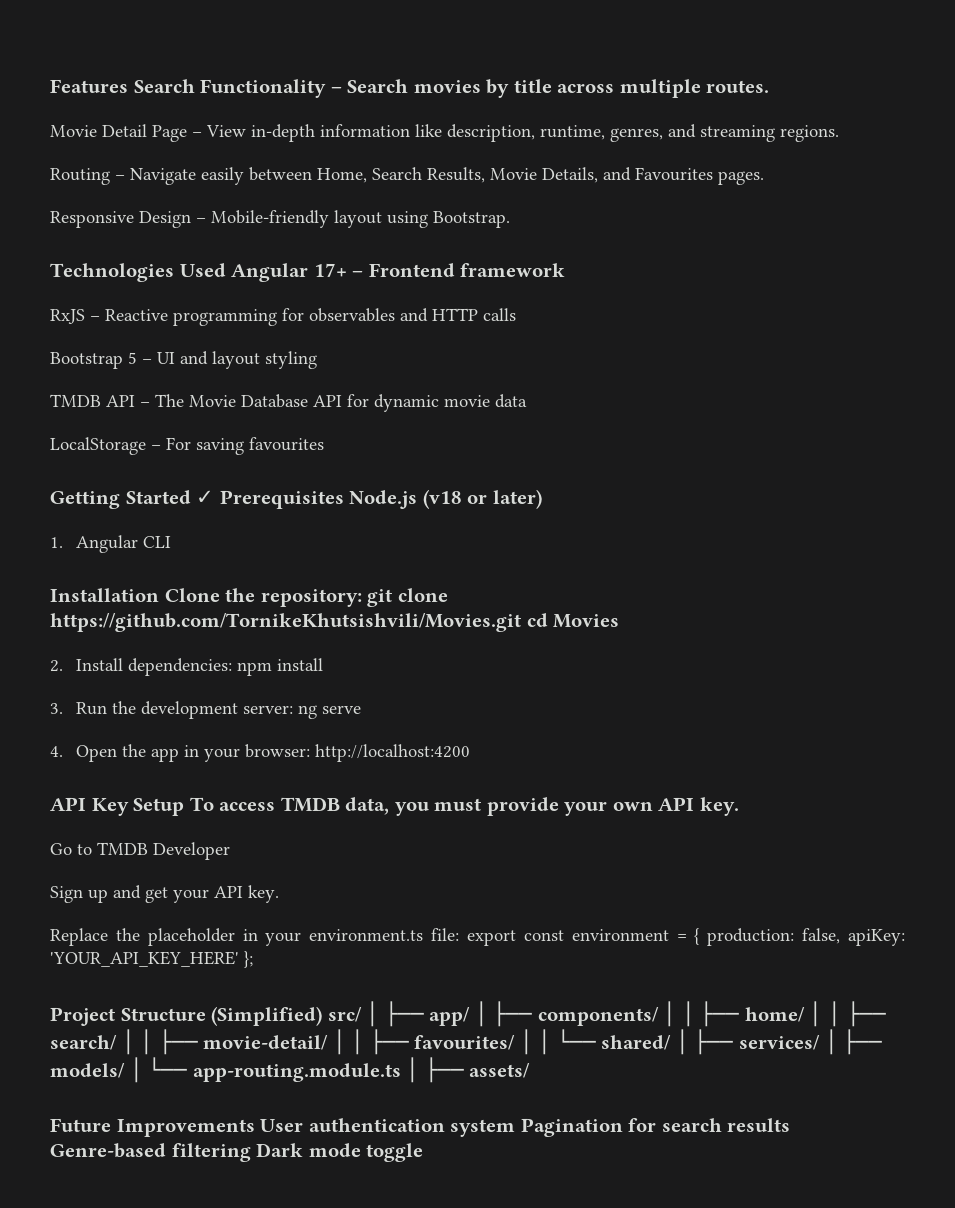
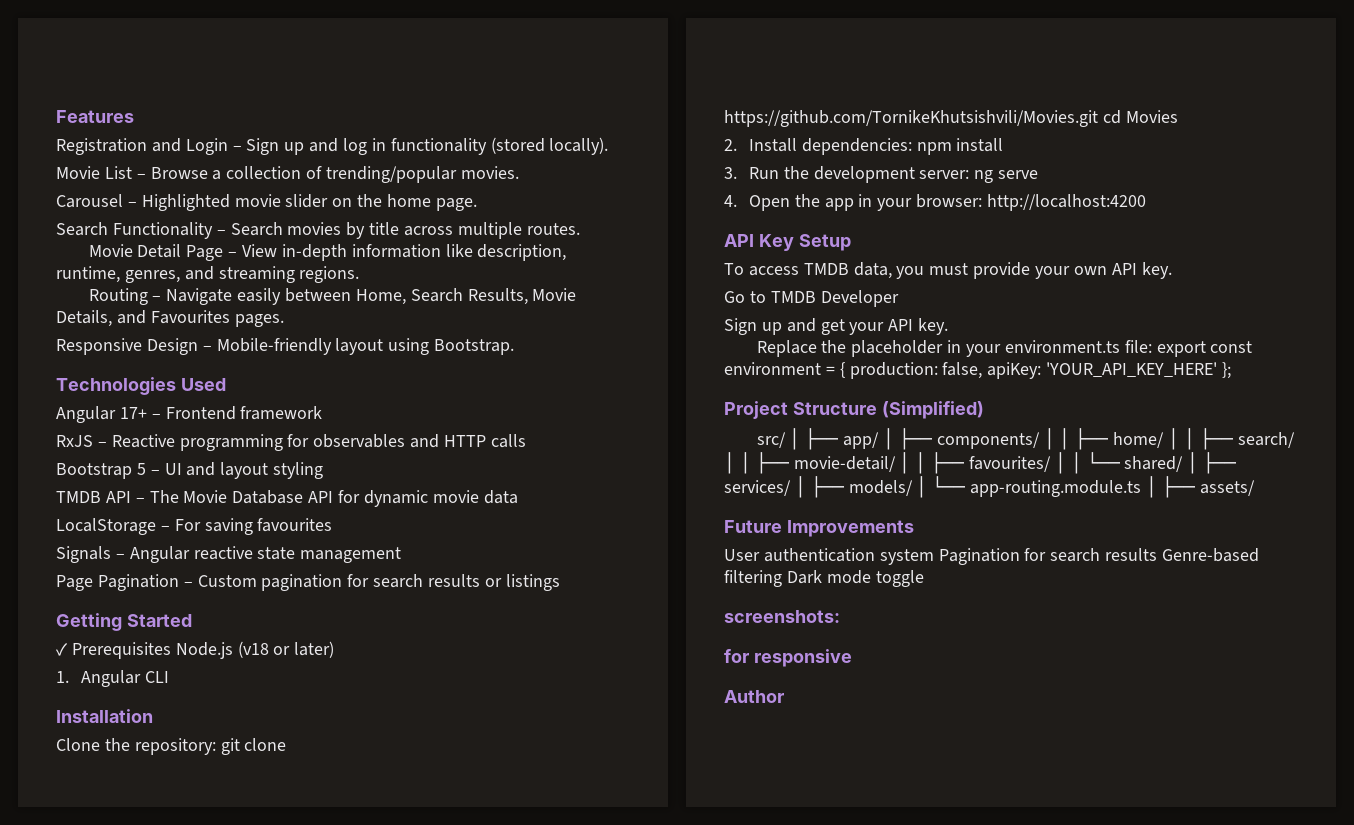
- Features Search Functionality – Search movies by title across multiple routes.
+ Features
+ Registration and Login – Sign up and log in functionality (stored locally).
+ Movie List – Browse a collection of trending/popular movies.
+ Carousel – Highlighted movie slider on the home page.
+ Search Functionality – Search movies by title across multiple routes.
- Technologies Used Angular 17+ – Frontend framework
+ Technologies Used
+ Angular 17+ – Frontend framework
+ Signals – Angular reactive state management
+ Page Pagination – Custom pagination for search results or listings
- Getting Started ✓ Prerequisites Node.js (v18 or later)
+ Getting Started
+ ✓ Prerequisites Node.js (v18 or later)
- Installation Clone the repository: git clone https://github.com/TornikeKhutsishvili/Movies.git cd Movies
+ Installation
+ Clone the repository: git clone https://github.com/TornikeKhutsishvili/Movies.git cd Movies
- API Key Setup To access TMDB data, you must provide your own API key.
+ API Key Setup
+ To access TMDB data, you must provide your own API key.
- Project Structure (Simplified) src/ │ ├── app/ │ ├── components/ │ │ ├── home/ │ │ ├── search/ │ │ ├── movie-detail/ │ │ ├── favourites/ │ │ └── shared/ │ ├── services/ │ ├── models/ │ └── app-routing.module.ts │ ├── assets/
+ Project Structure (Simplified)
+ src/ │ ├── app/ │ ├── components/ │ │ ├── home/ │ │ ├── search/ │ │ ├── movie-detail/ │ │ ├── favourites/ │ │ └── shared/ │ ├── services/ │ ├── models/ │ └── app-routing.module.ts │ ├── assets/
- Future Improvements User authentication system Pagination for search results Genre-based filtering Dark mode toggle
+ Future Improvements
+ User authentication system Pagination for search results Genre-based filtering Dark mode toggle
+ screenshots:
+ for responsive
+ Author

